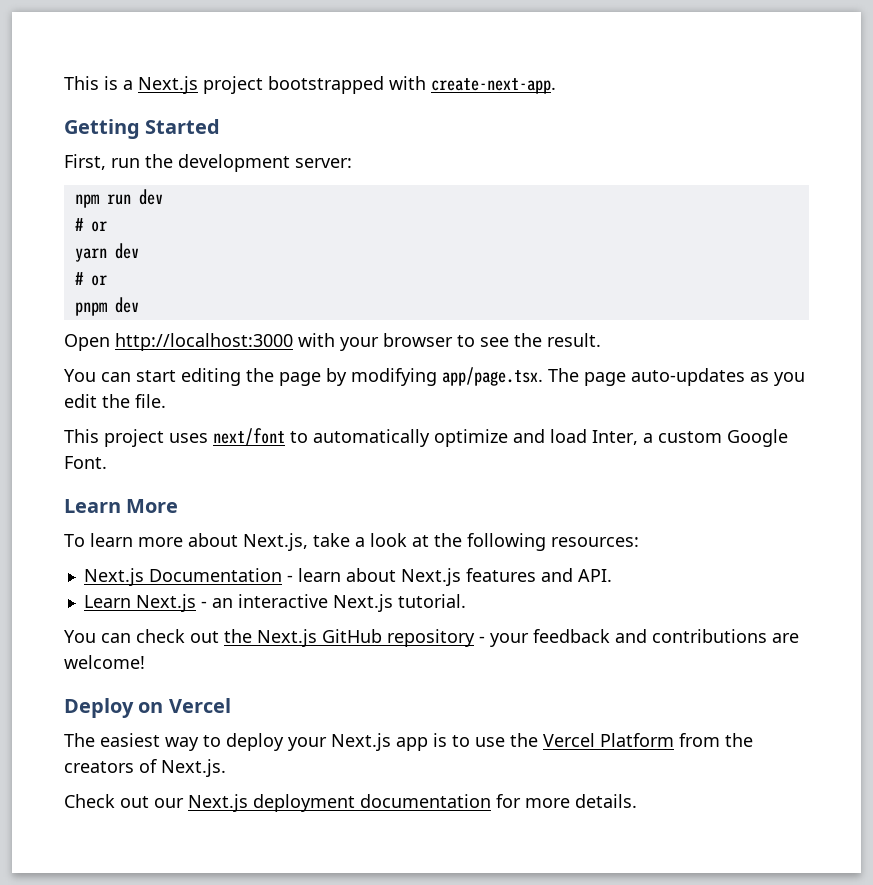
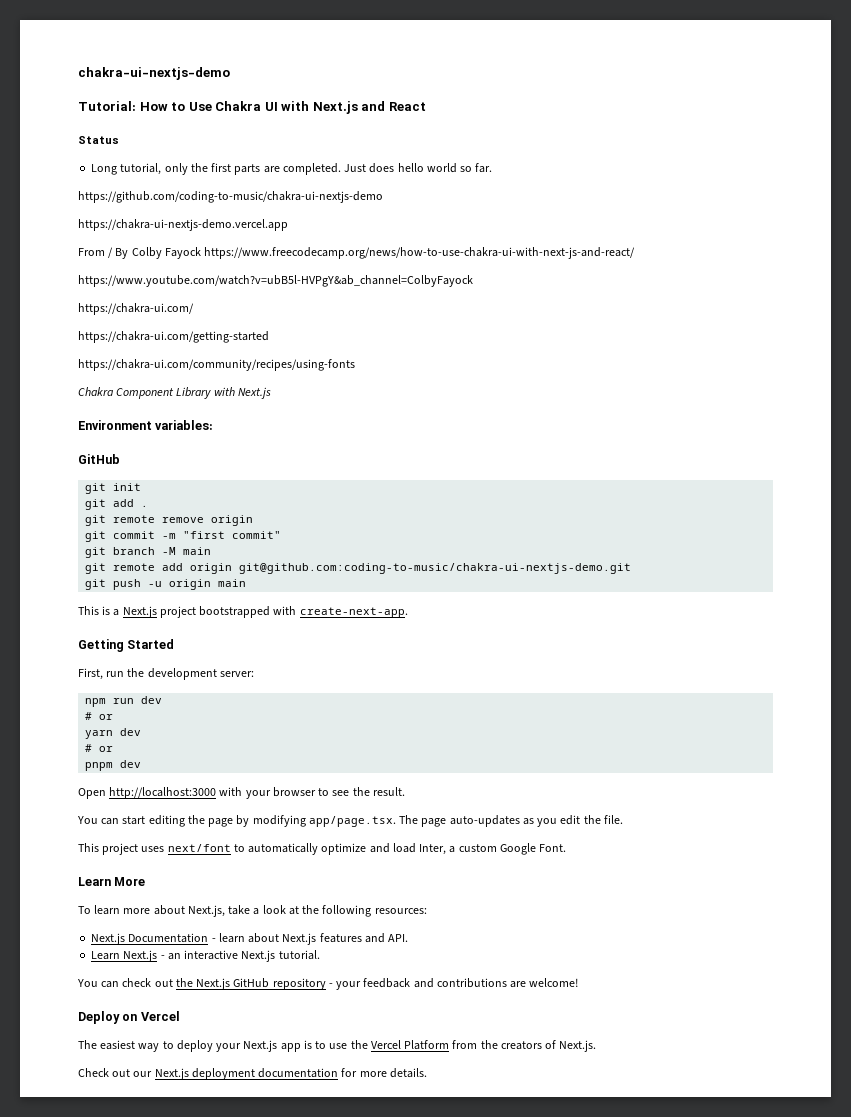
+ chakra-ui-nextjs-demo
+ Tutorial: How to Use Chakra UI with Next.js and React
+ Status
+ Long tutorial, only the first parts are completed. Just does hello world so far.
+ https://github.com/coding-to-music/chakra-ui-nextjs-demo
+ https://chakra-ui-nextjs-demo.vercel.app
+ From / By Colby Fayock https://www.freecodecamp.org/news/how-to-use-chakra-ui-with-next-js-and-react/
+ https://www.youtube.com/watch?v=ubB5l-HVPgY&ab_channel=ColbyFayock
+ https://chakra-ui.com/
+ https://chakra-ui.com/getting-started
+ https://chakra-ui.com/community/recipes/using-fonts
+ Chakra Component Library with Next.js
+ Environment variables:
+ GitHub
+ git init
+ git add .
+ git remote remove origin
+ git commit -m "first commit"
+ git branch -M main
+ git remote add origin git@github.com:coding-to-music/chakra-ui-nextjs-demo.git
+ git push -u origin main

